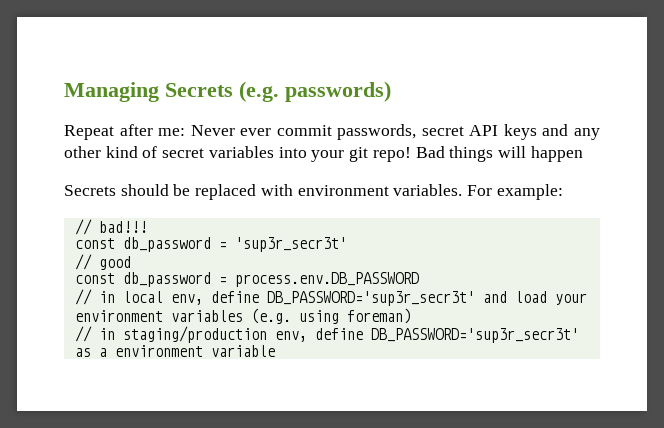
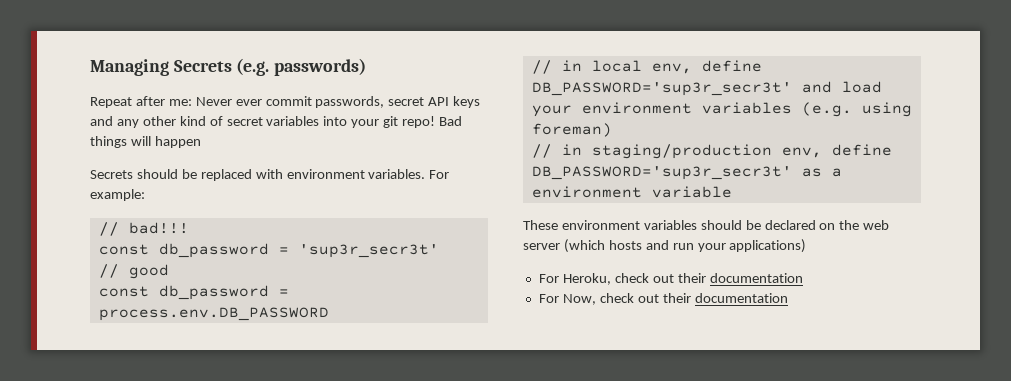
+ These environment variables should be declared on the web server (which hosts and run your applications)
+ For Heroku, check out their documentation
+ For Now, check out their documentation

